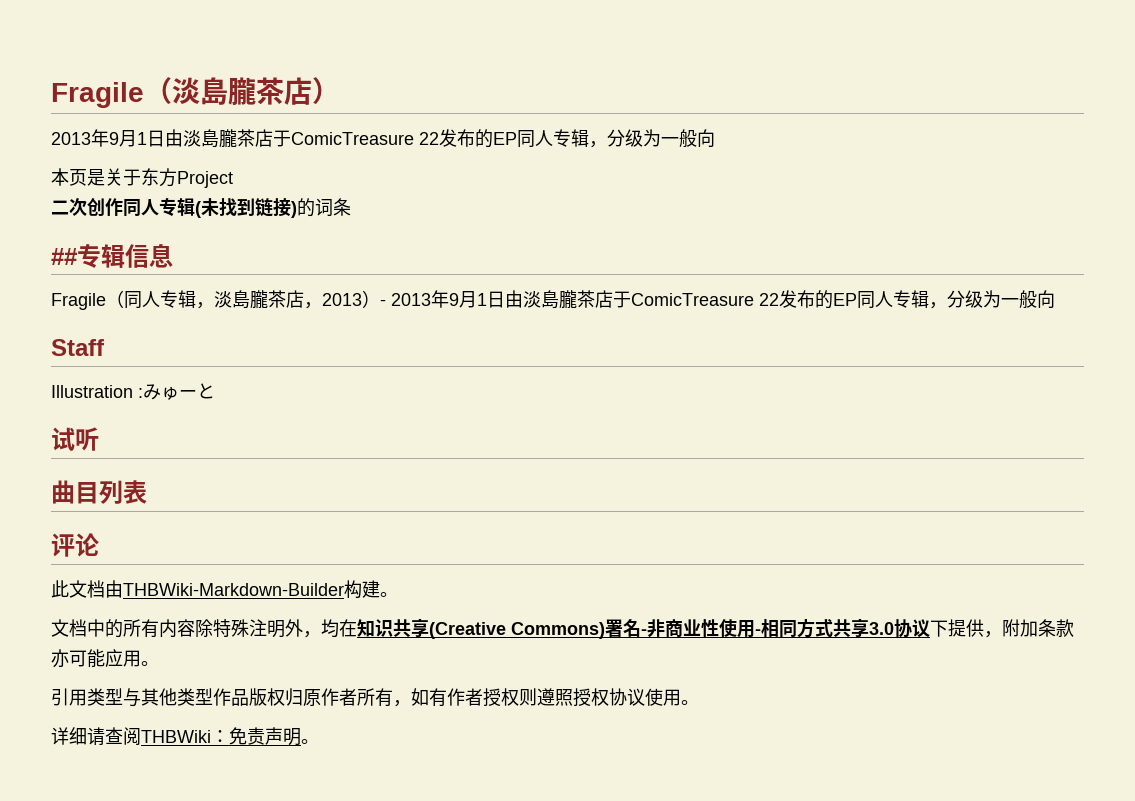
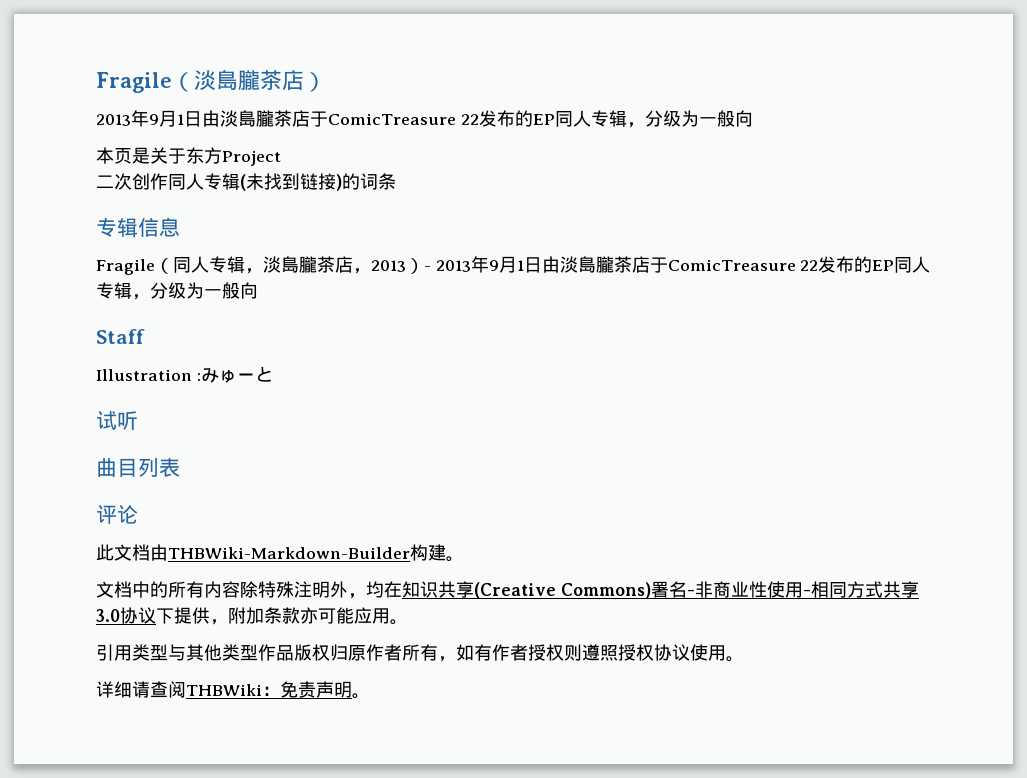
- ##专辑信息
+ 专辑信息

